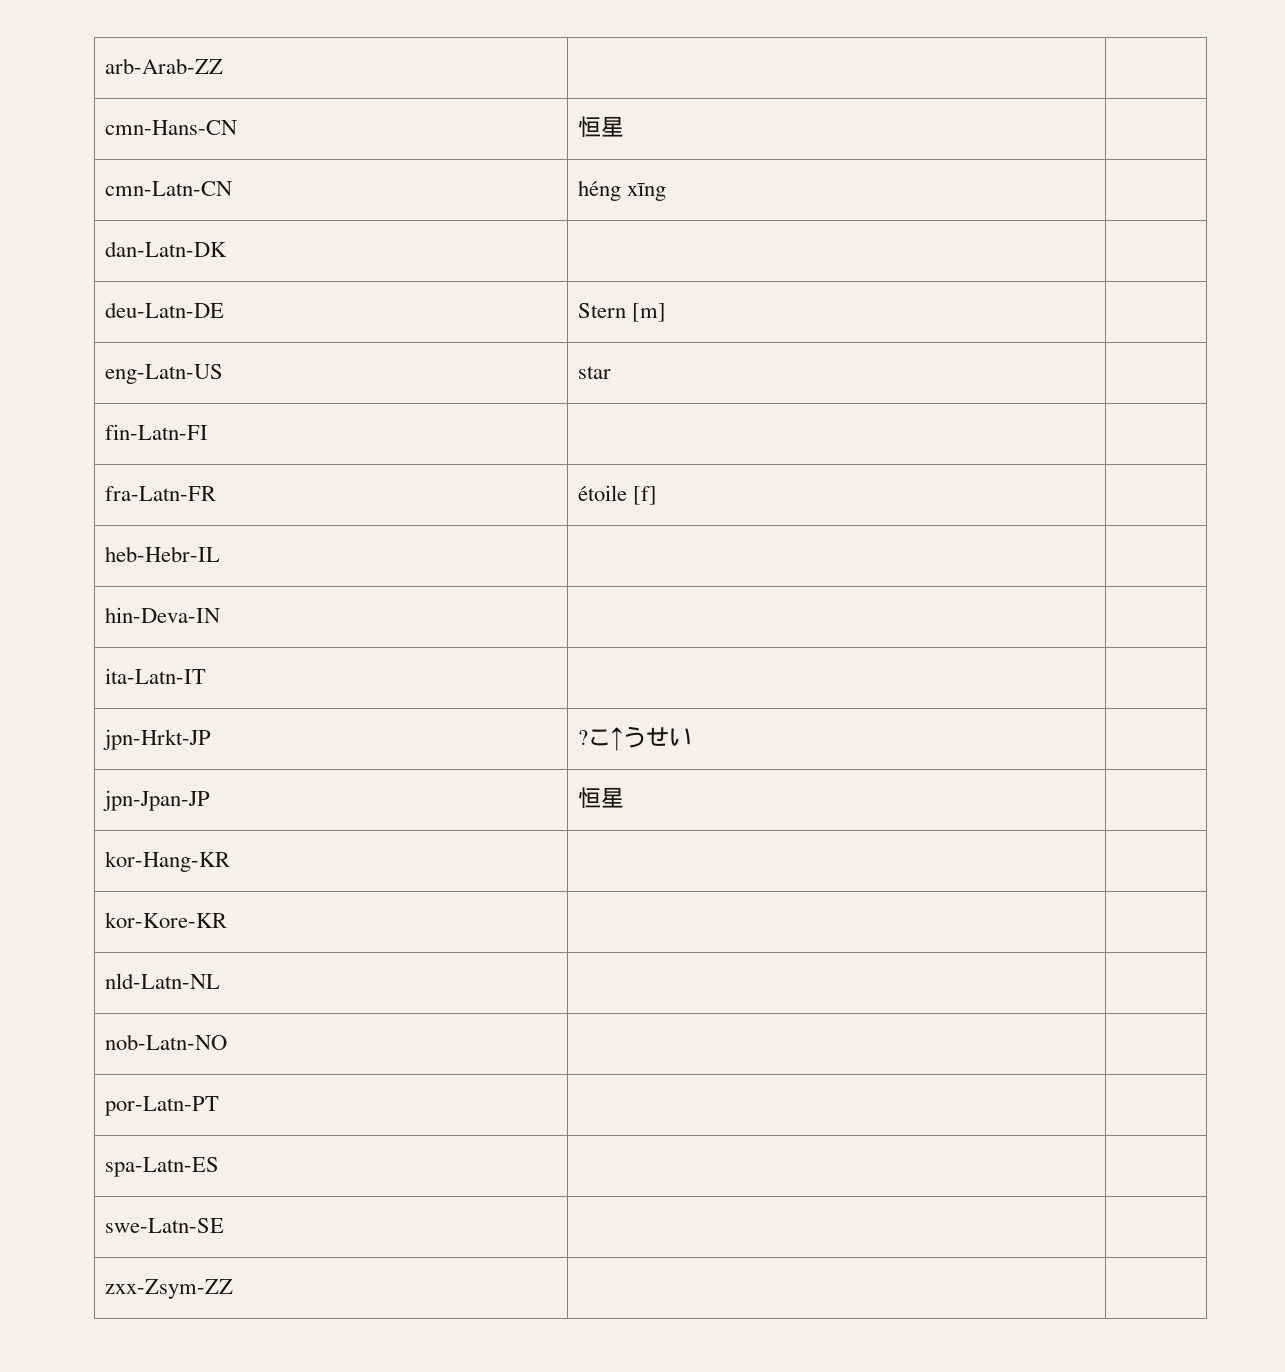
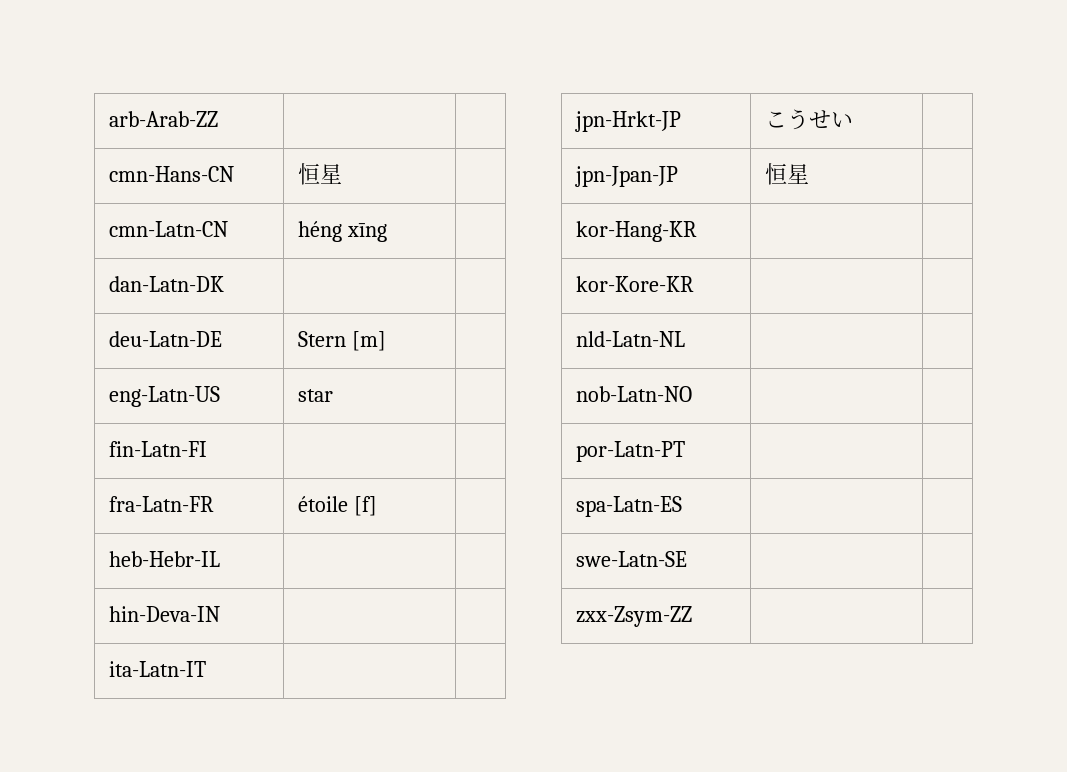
- jpn-Hrkt-JP | ?こ↑うせい |
+ jpn-Hrkt-JP | こうせい |

